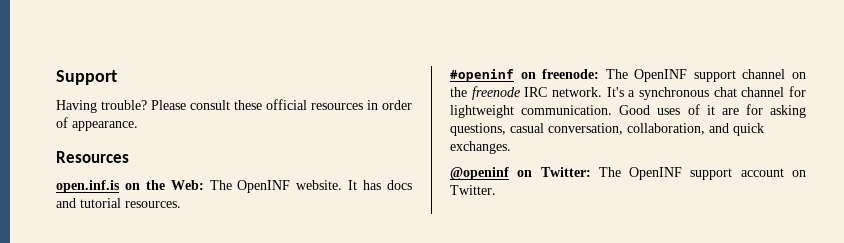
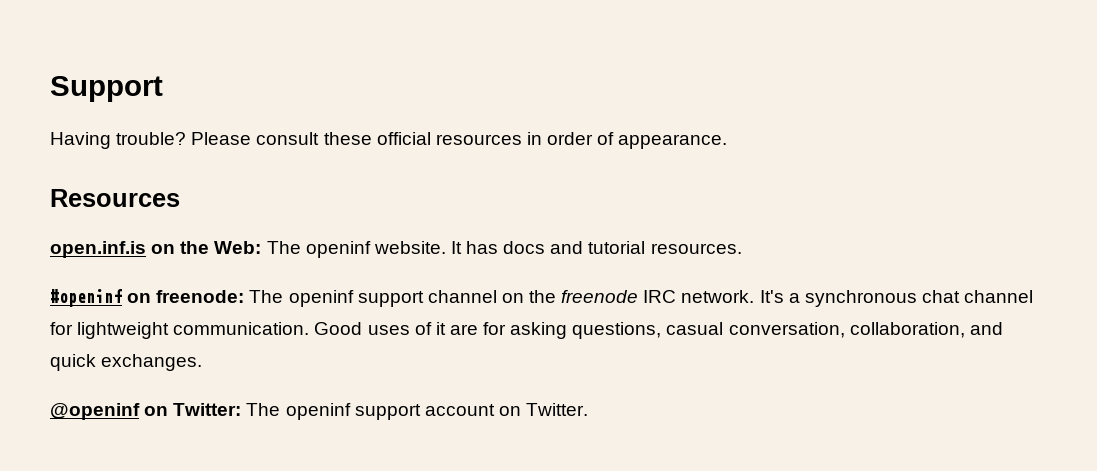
- open.inf.is on the Web: The OpenINF website.
+ open.inf.is on the Web: The openinf website.
- #openinf on freenode: The OpenINF support channel on the freenode IRC network.
+ #openinf on freenode: The openinf support channel on the freenode IRC network.
- @openinf on Twitter: The OpenINF support account on Twitter.
+ @openinf on Twitter: The openinf support account on Twitter.

